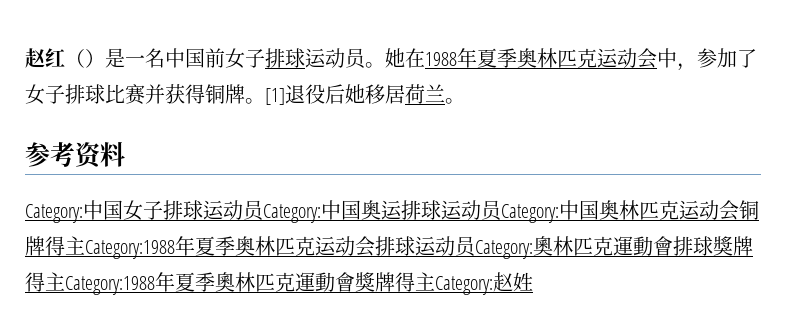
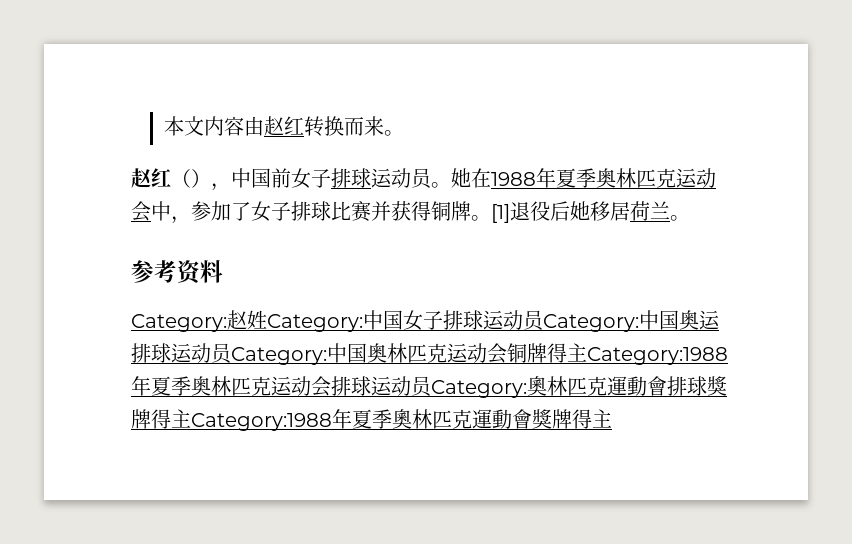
+ 本文内容由赵红转换而来。
- 赵红（）是一名中国前女子排球运动员。
+ 赵红（），中国前女子排球运动员。
- Category:中国女子排球运动员Category:中国奥运排球运动员Category:中国奥林匹克运动会铜牌得主Category:1988年夏季奥林匹克运动会排球运动员Category:奧林匹克運動會排球獎牌得主Category:1988年夏季奧林匹克運動會獎牌得主Category:赵姓
+ Category:赵姓Category:中国女子排球运动员Category:中国奥运排球运动员Category:中国奥林匹克运动会铜牌得主Category:1988年夏季奥林匹克运动会排球运动员Category:奧林匹克運動會排球獎牌得主Category:1988年夏季奧林匹克運動會獎牌得主

